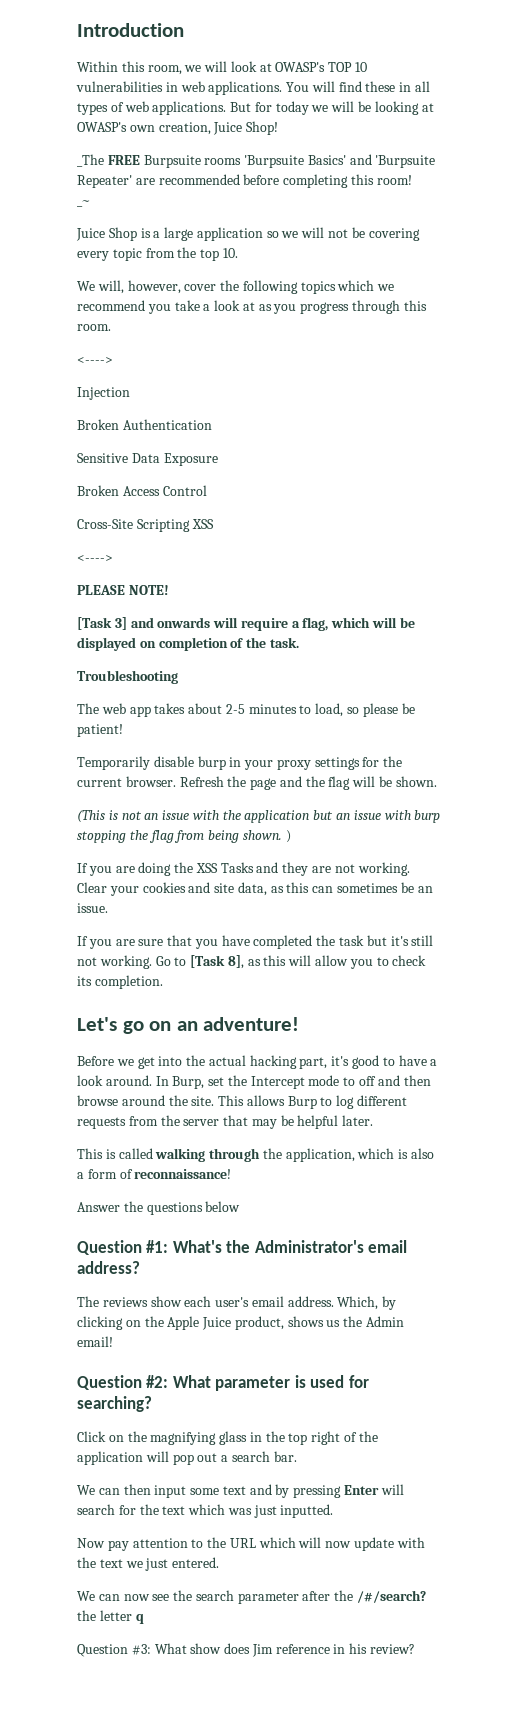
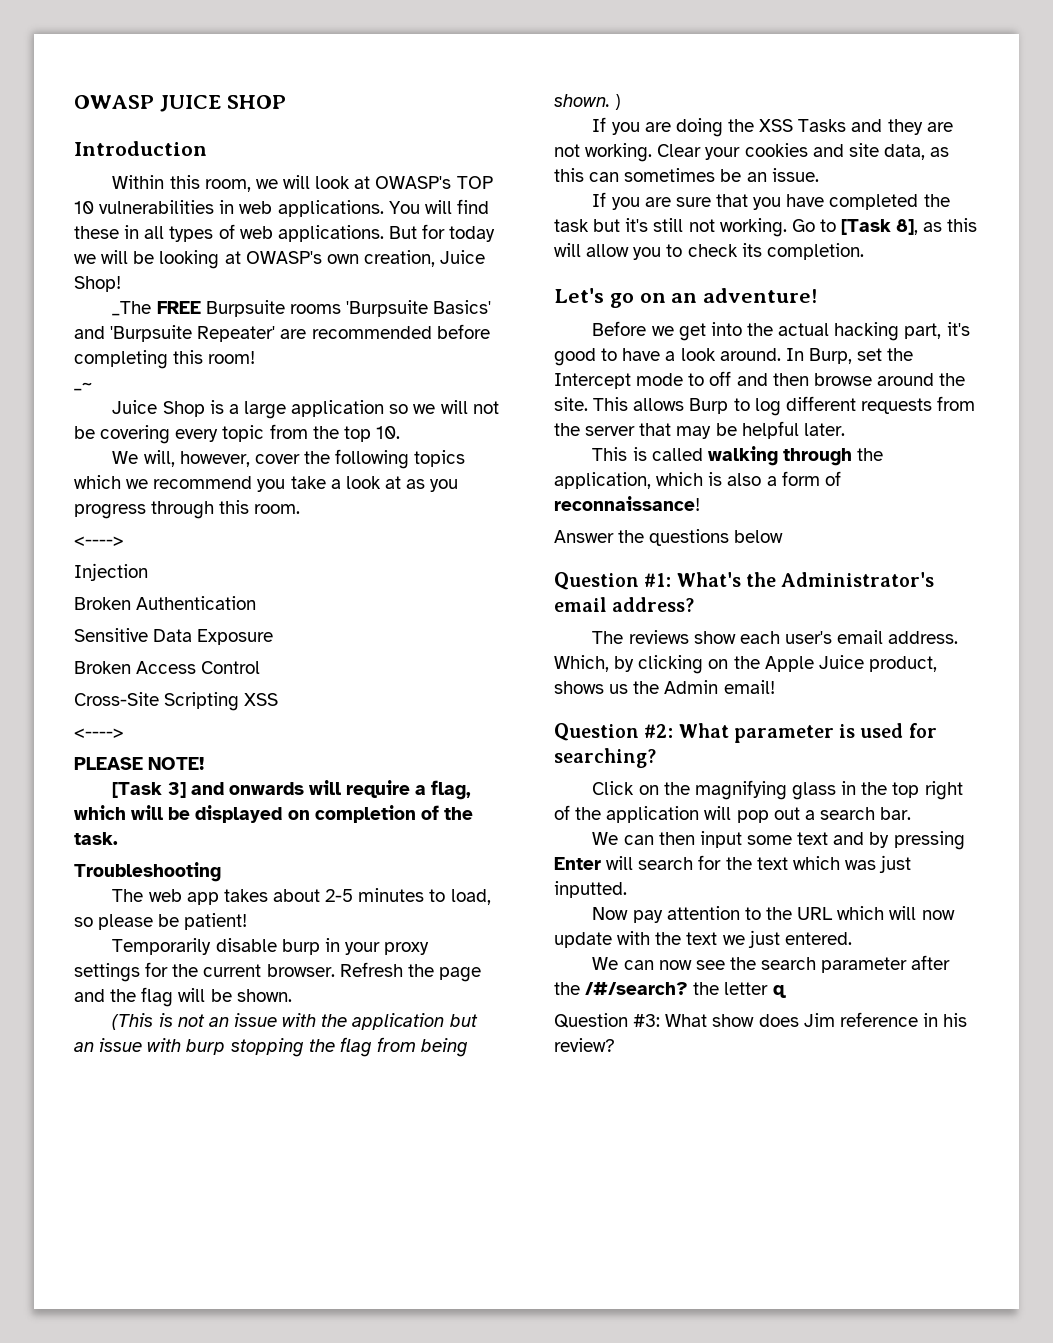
+ OWASP JUICE SHOP

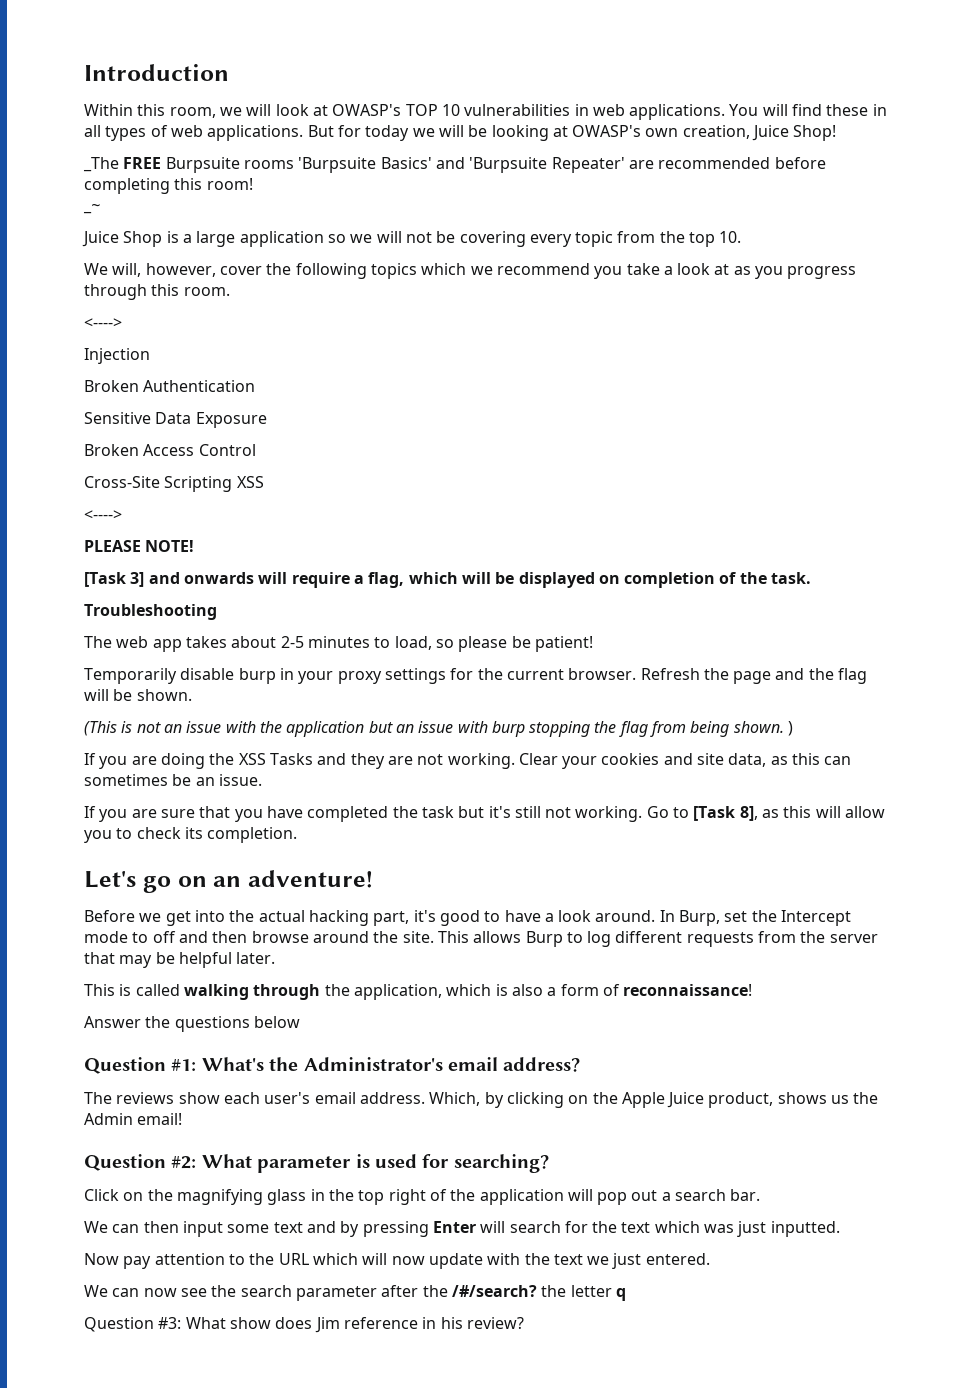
- OWASP JUICE SHOP

